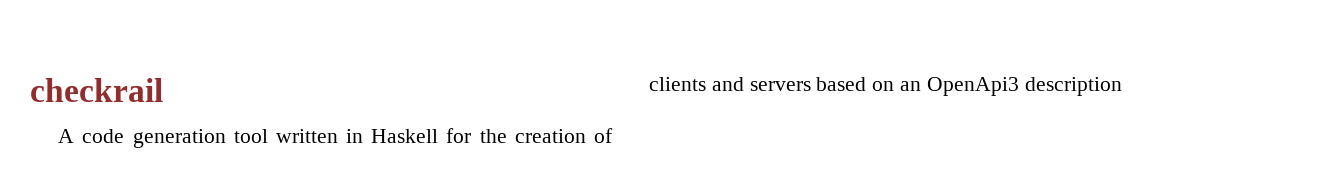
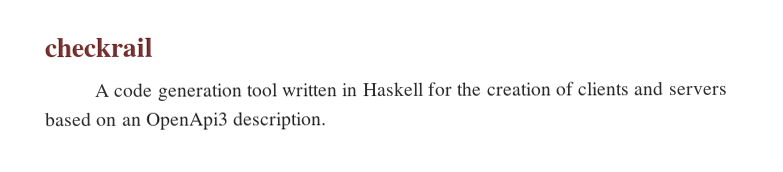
- A code generation tool written in Haskell for the creation of clients and servers based on an OpenApi3 description
+ A code generation tool written in Haskell for the creation of clients and servers based on an OpenApi3 description.

